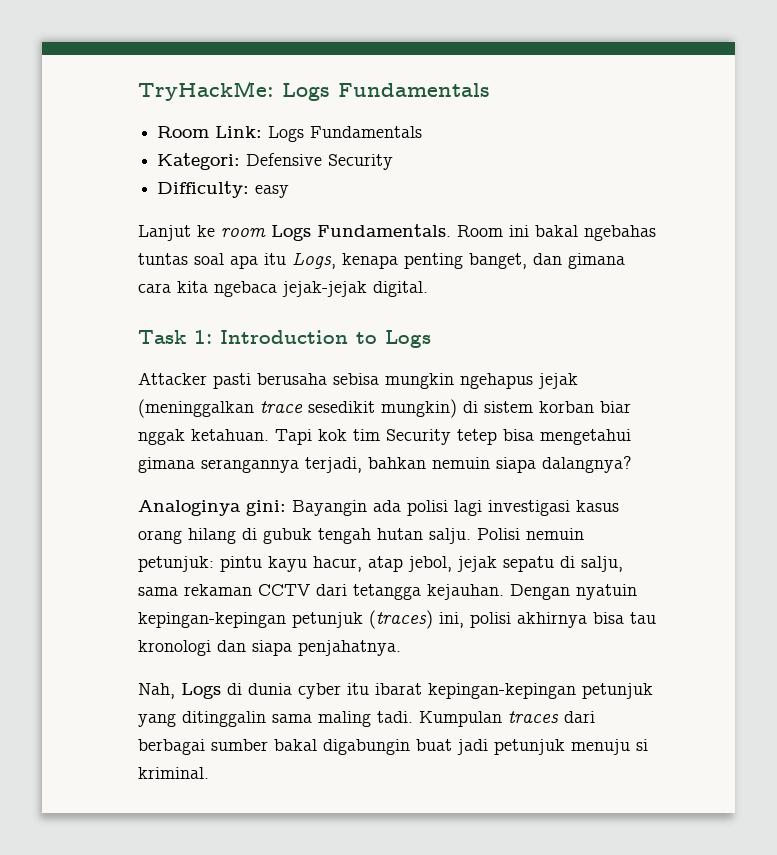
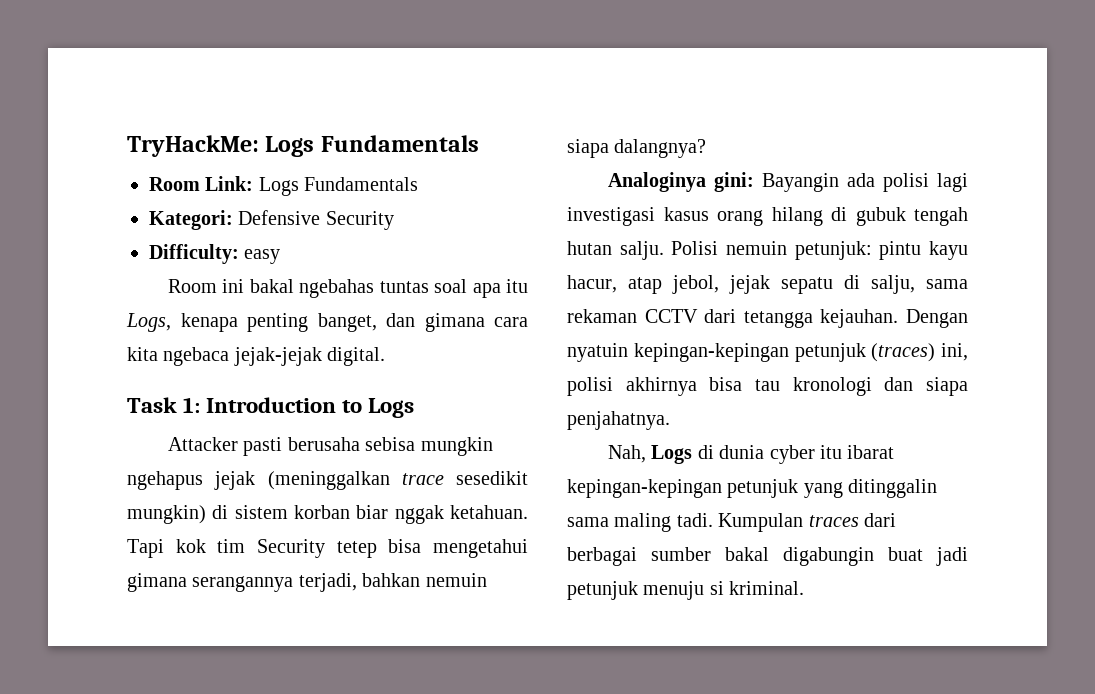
- Lanjut ke room Logs Fundamentals.

